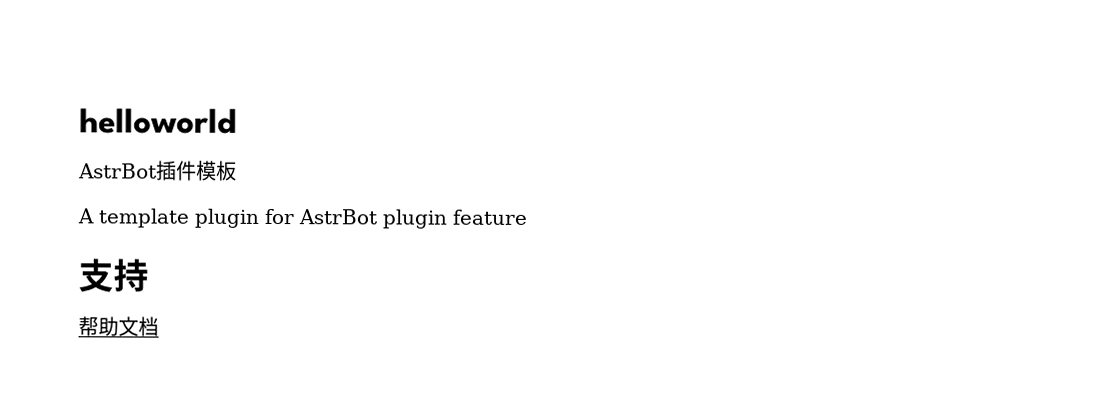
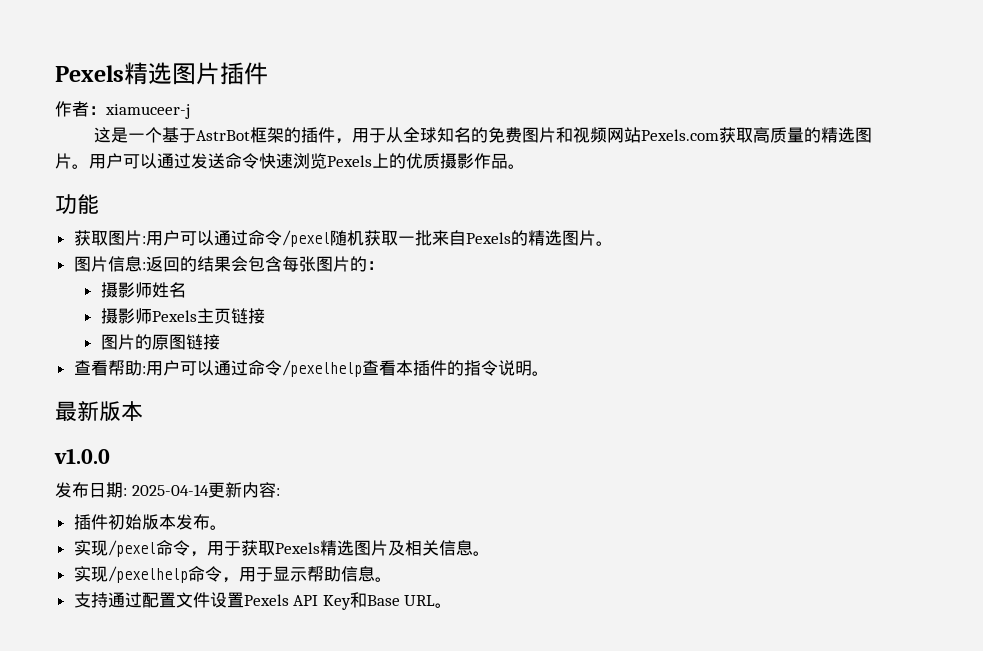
- helloworld
- AstrBot插件模板
- A template plugin for AstrBot plugin feature
- 支持
- 帮助文档
+ Pexels精选图片插件
+ 作者：xiamuceer-j
+ 这是一个基于AstrBot框架的插件，用于从全球知名的免费图片和视频网站Pexels.com获取高质量的精选图片。用户可以通过发送命令快速浏览Pexels上的优质摄影作品。
+ 功能
+ 获取图片:用户可以通过命令/pexel随机获取一批来自Pexels的精选图片。
+ 图片信息:返回的结果会包含每张图片的：
+ 摄影师姓名
+ 摄影师Pexels主页链接
+ 图片的原图链接
+ 查看帮助:用户可以通过命令/pexelhelp查看本插件的指令说明。
+ 最新版本
+ v1.0.0
+ 发布日期: 2025-04-14更新内容:
+ 插件初始版本发布。
+ 实现/pexel命令，用于获取Pexels精选图片及相关信息。
+ 实现/pexelhelp命令，用于显示帮助信息。
+ 支持通过配置文件设置Pexels API Key和Base URL。

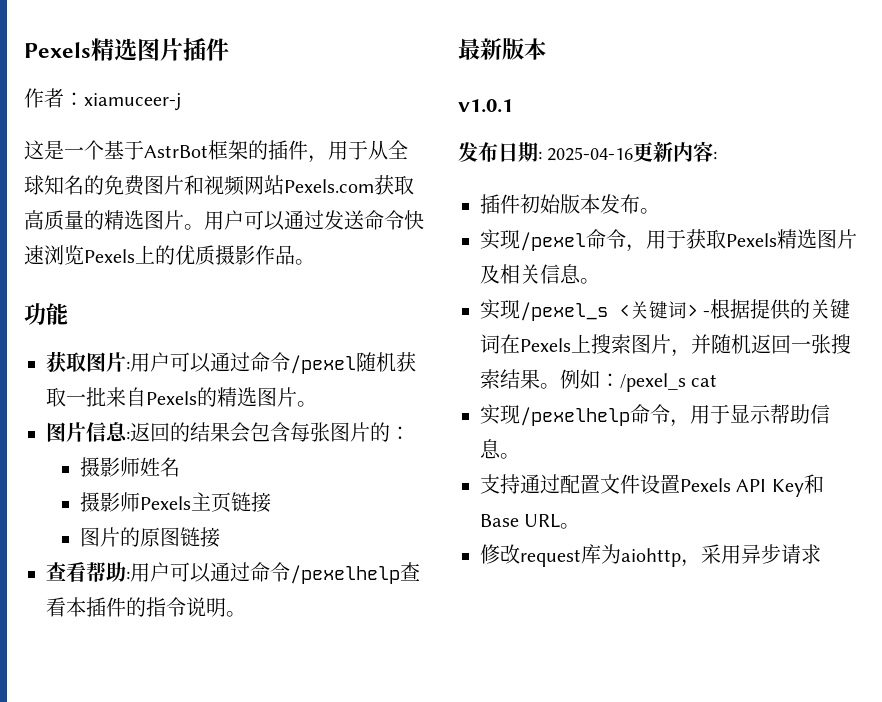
- v1.0.0
+ v1.0.1
- 发布日期: 2025-04-14更新内容:
+ 发布日期: 2025-04-16更新内容:
+ 实现/pexel_s <关键词> -根据提供的关键词在Pexels上搜索图片，并随机返回一张搜索结果。例如：/pexel_s cat
+ 修改request库为aiohttp，采用异步请求

